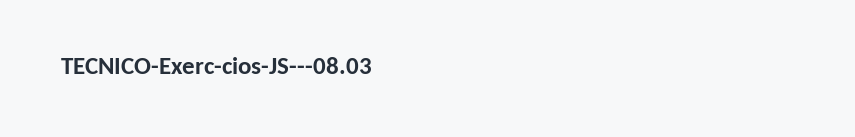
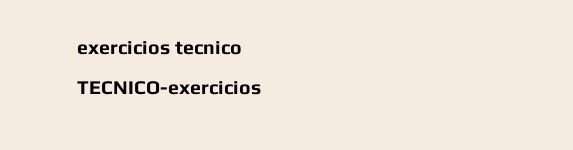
- TECNICO-Exerc-cios-JS---08.03
+ exercicios tecnico
+ TECNICO-exercicios

